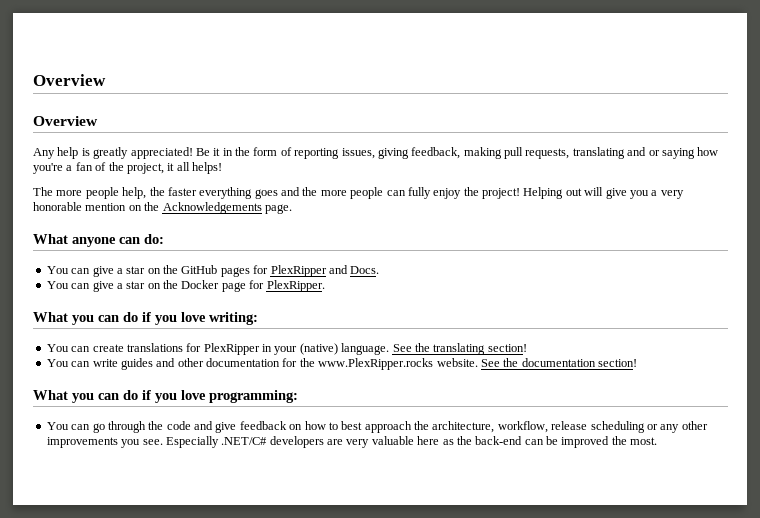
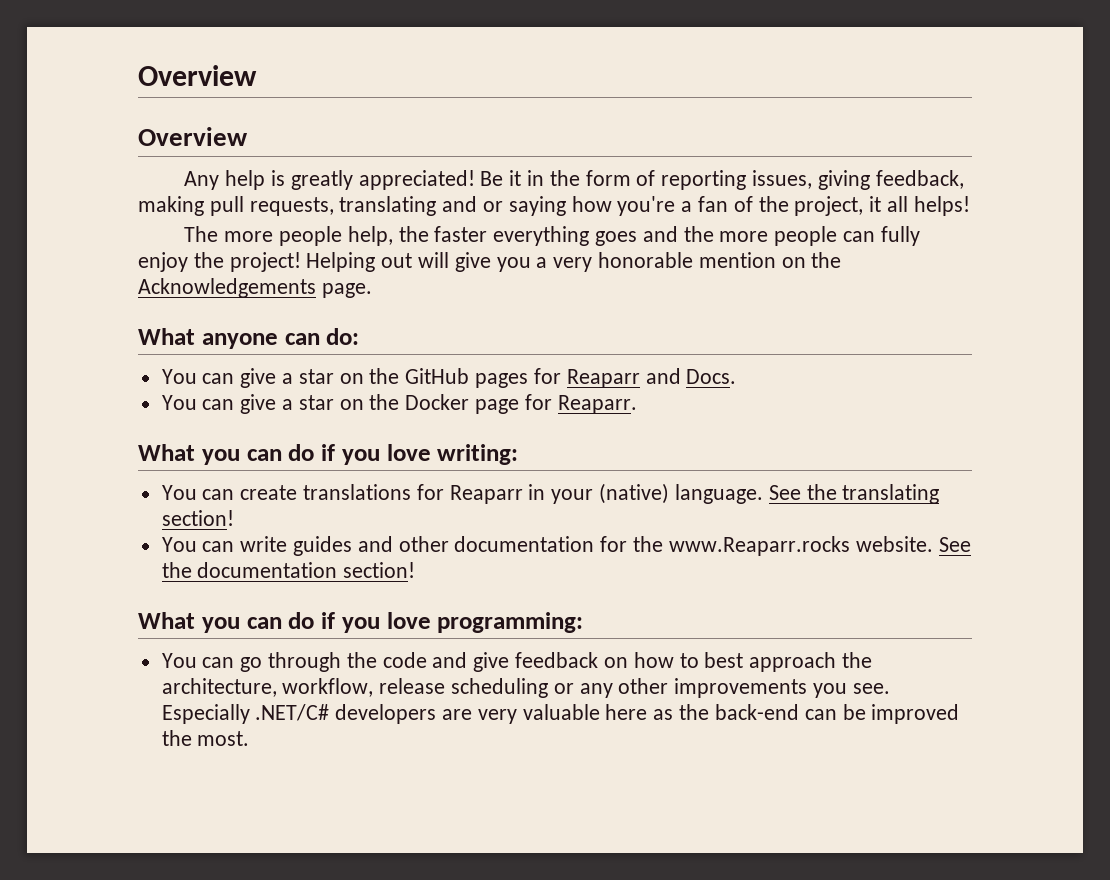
- You can give a star on the GitHub pages for PlexRipper and Docs.
+ You can give a star on the GitHub pages for Reaparr and Docs.
- You can give a star on the Docker page for PlexRipper.
+ You can give a star on the Docker page for Reaparr.
- You can create translations for PlexRipper in your (native) language.
+ You can create translations for Reaparr in your (native) language.
- You can write guides and other documentation for the www.PlexRipper.rocks website.
+ You can write guides and other documentation for the www.Reaparr.rocks website.

